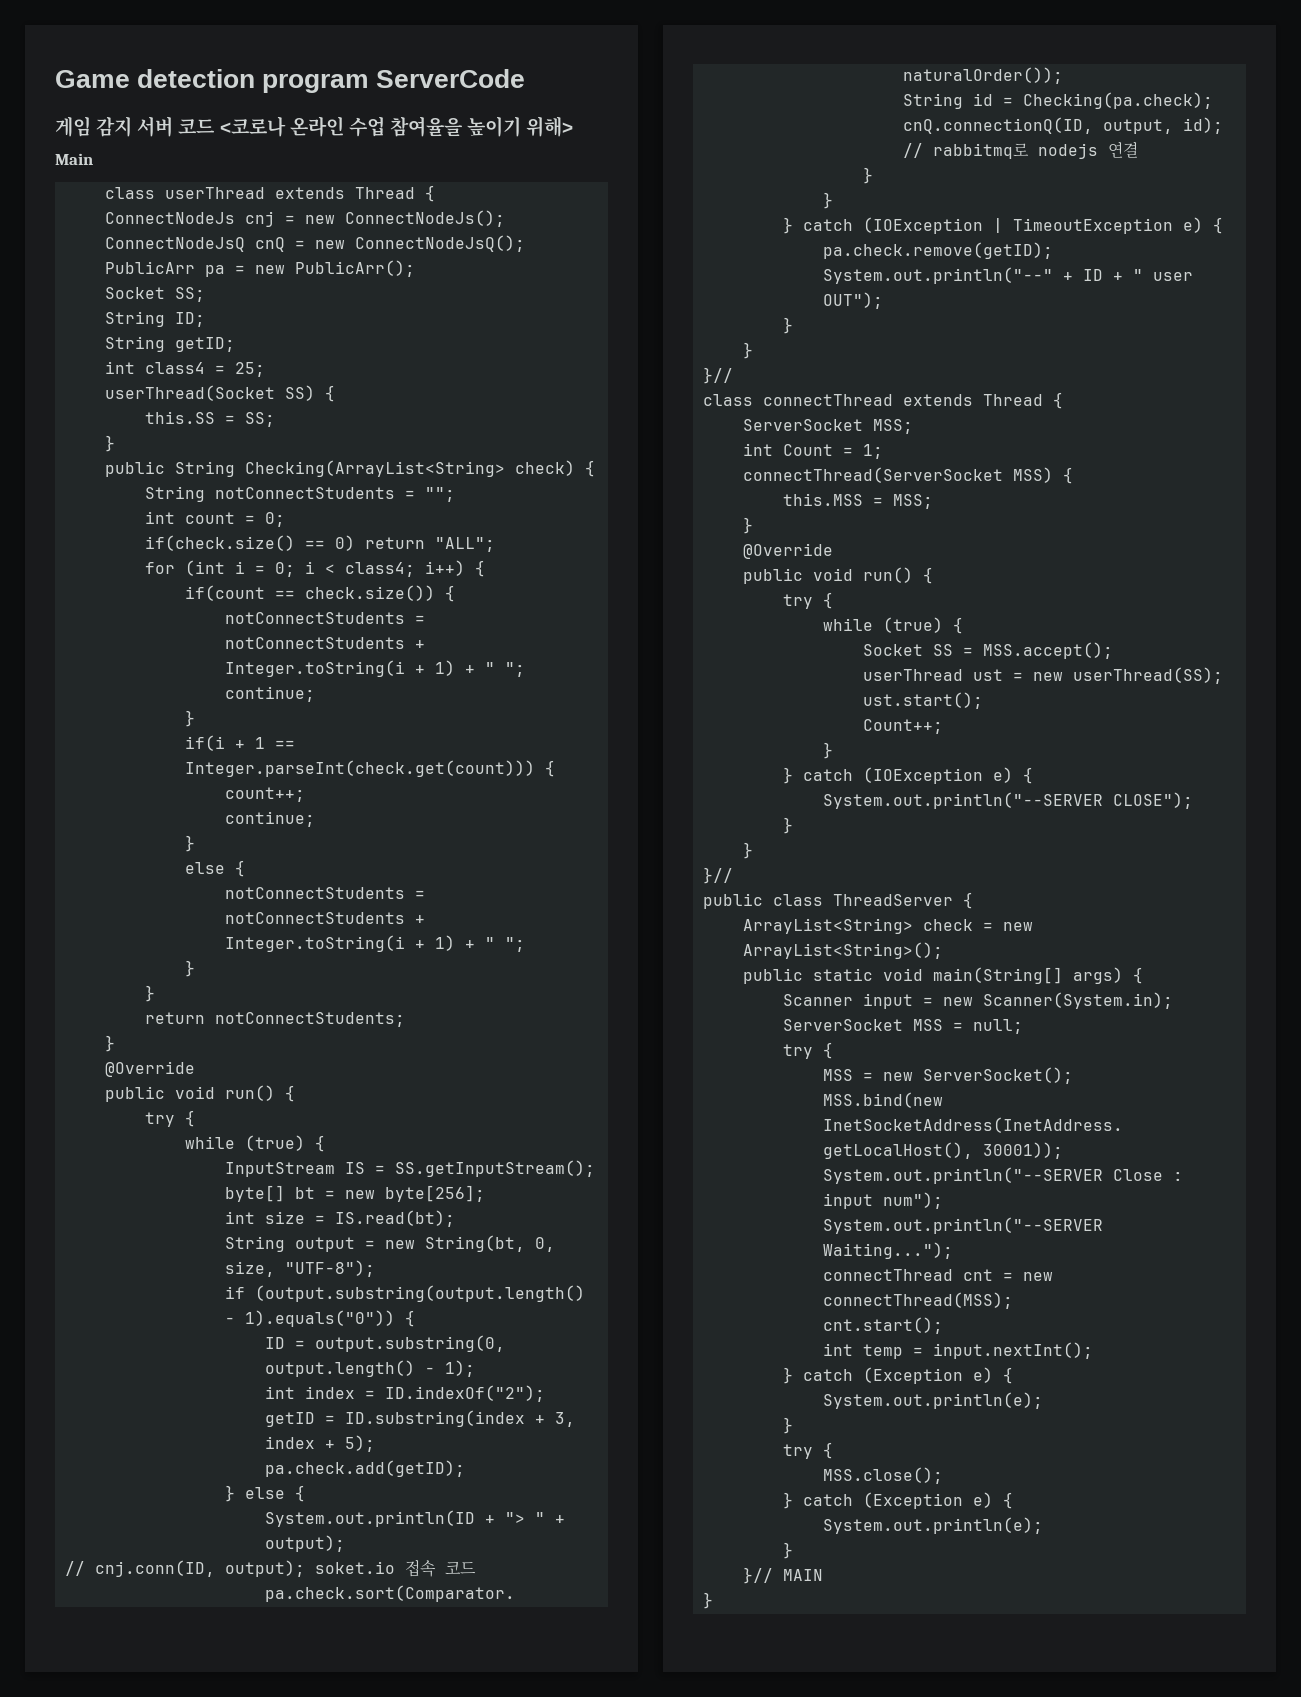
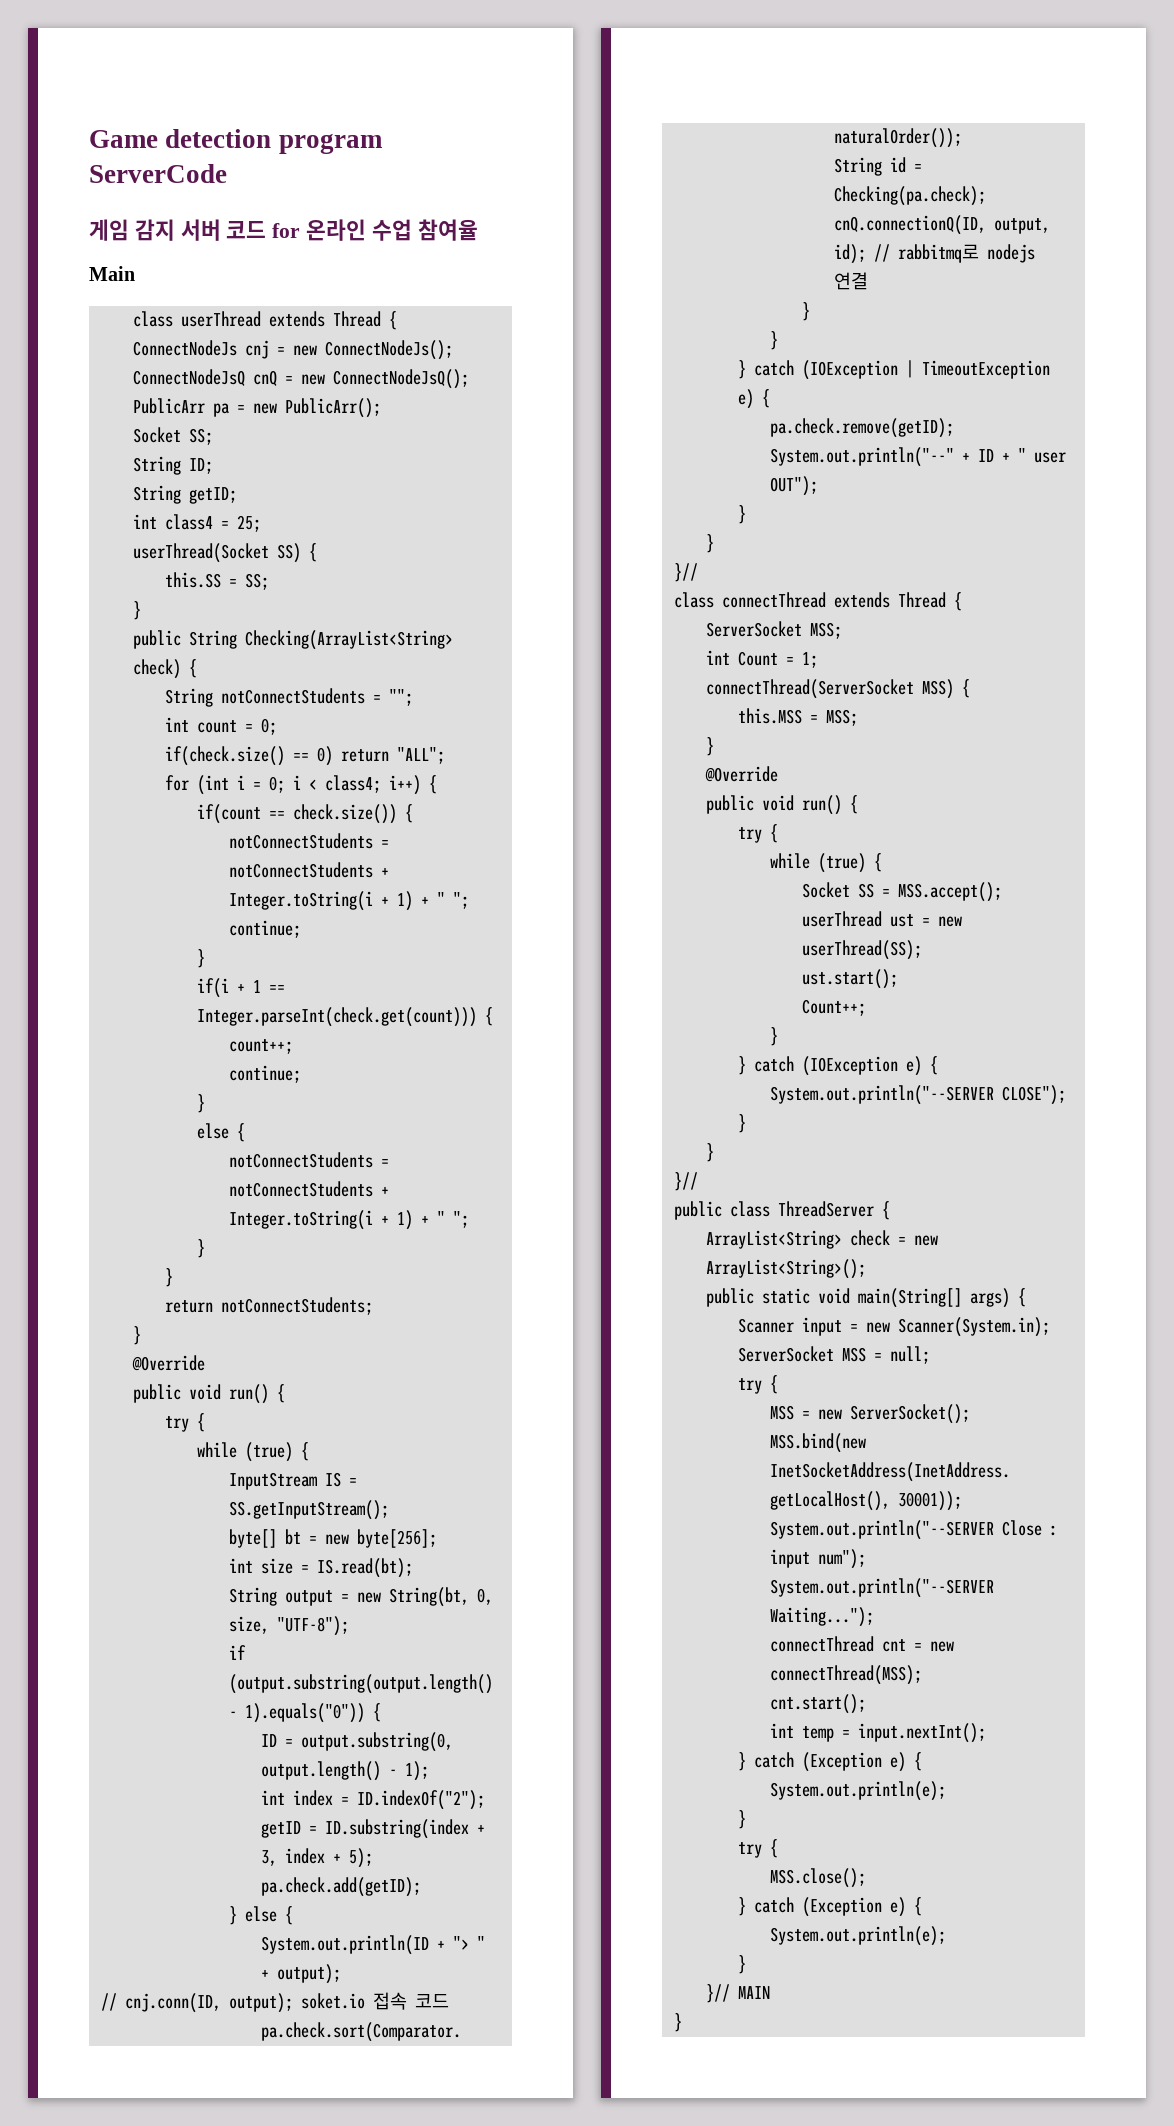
- 게임 감지 서버 코드 <코로나 온라인 수업 참여율을 높이기 위해>
+ 게임 감지 서버 코드 for 온라인 수업 참여율

